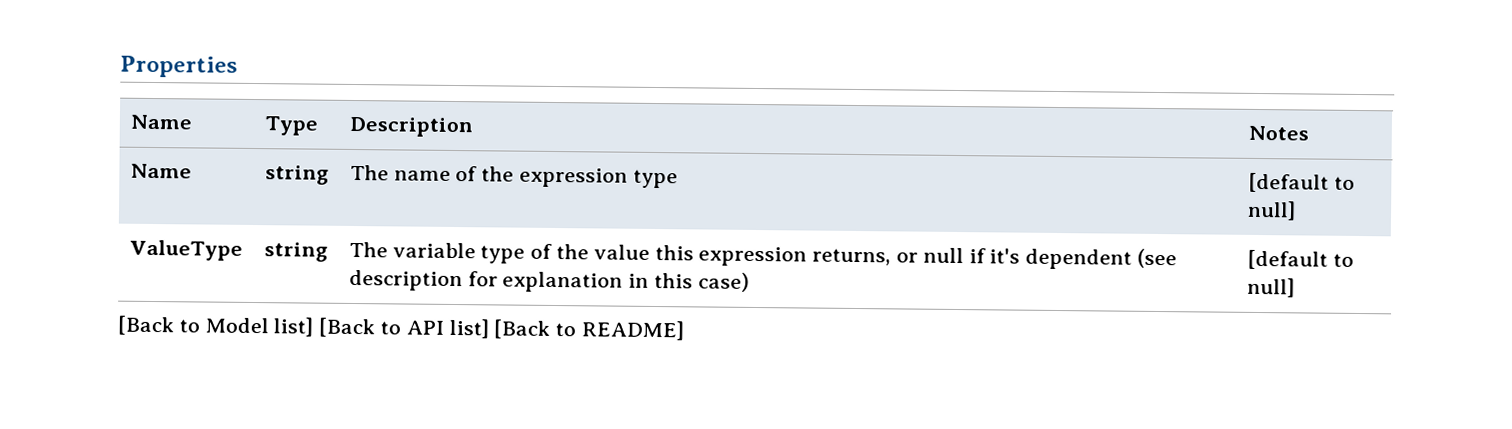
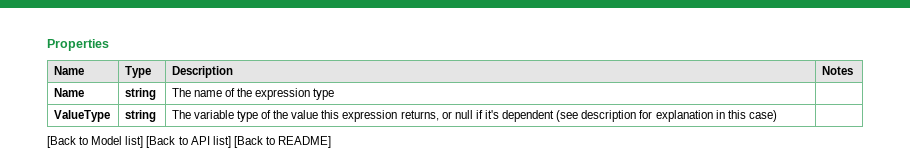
- Name | string | The name of the expression type | [default to null]
+ Name | string | The name of the expression type |
- ValueType | string | The variable type of the value this expression returns, or null if it's dependent (see description for explanation in this case) | [default to null]
+ ValueType | string | The variable type of the value this expression returns, or null if it's dependent (see description for explanation in this case) |

